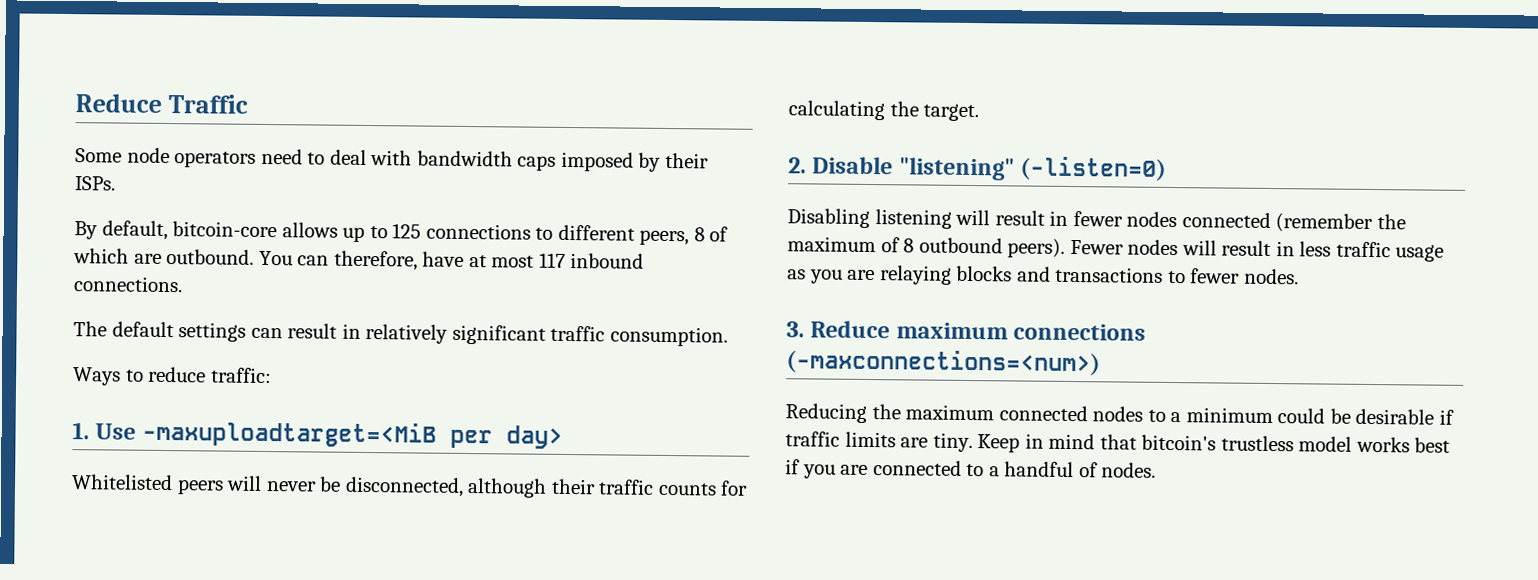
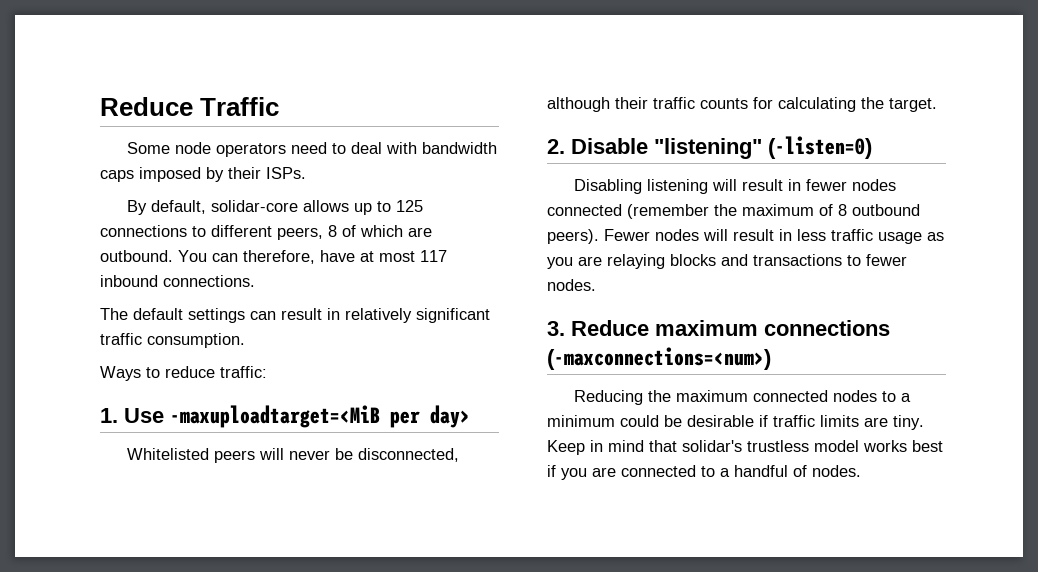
- By default, bitcoin-core allows up to 125 connections to different peers, 8 of which are outbound.
+ By default, solidar-core allows up to 125 connections to different peers, 8 of which are outbound.
- Keep in mind that bitcoin's trustless model works best if you are connected to a handful of nodes.
+ Keep in mind that solidar's trustless model works best if you are connected to a handful of nodes.

